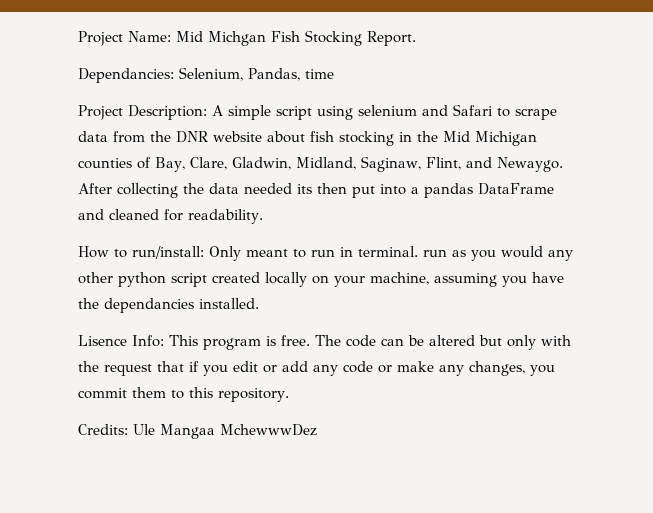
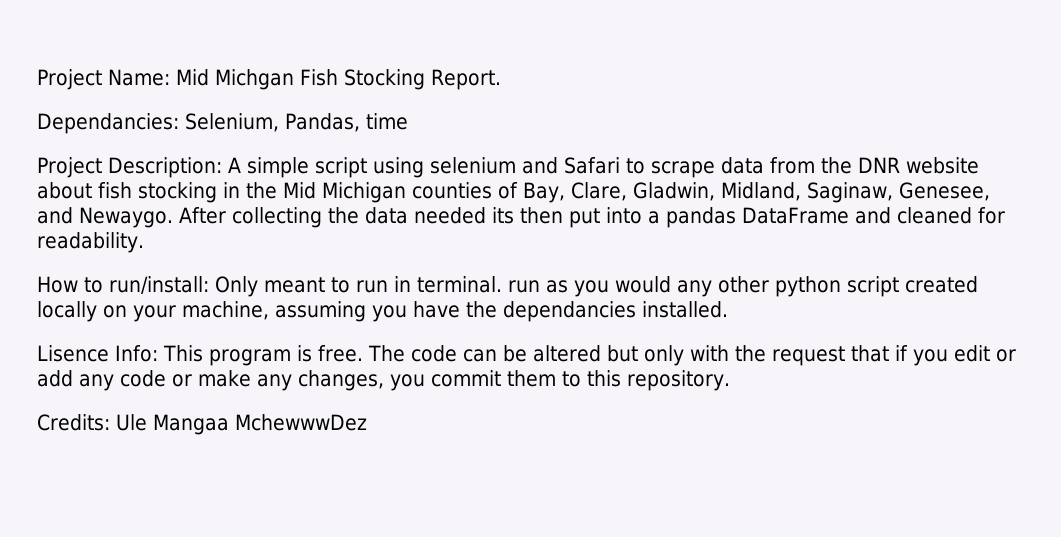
- Project Description: A simple script using selenium and Safari to scrape data from the DNR website about fish stocking in the Mid Michigan counties of Bay, Clare, Gladwin, Midland, Saginaw, Flint, and Newaygo.
+ Project Description: A simple script using selenium and Safari to scrape data from the DNR website about fish stocking in the Mid Michigan counties of Bay, Clare, Gladwin, Midland, Saginaw, Genesee, and Newaygo.

